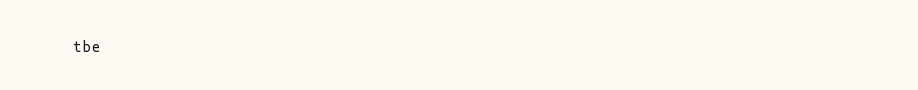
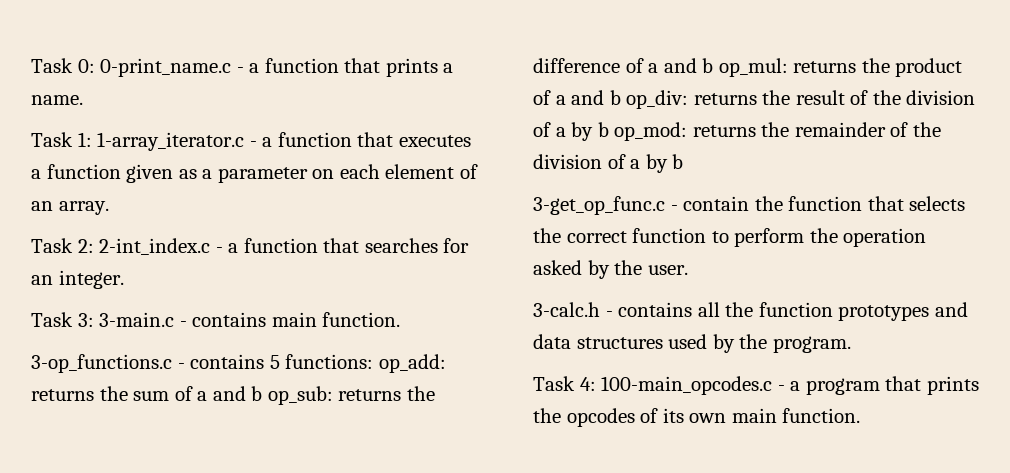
- tbe
+ Task 0: 0-print_name.c - a function that prints a name.
+ Task 1: 1-array_iterator.c - a function that executes a function given as a parameter on each element of an array.
+ Task 2: 2-int_index.c - a function that searches for an integer.
+ Task 3: 3-main.c - contains main function.
+ 3-op_functions.c - contains 5 functions: op_add: returns the sum of a and b op_sub: returns the difference of a and b op_mul: returns the product of a and b op_div: returns the result of the division of a by b op_mod: returns the remainder of the division of a by b
+ 3-get_op_func.c - contain the function that selects the correct function to perform the operation asked by the user.
+ 3-calc.h - contains all the function prototypes and data structures used by the program.
+ Task 4: 100-main_opcodes.c - a program that prints the opcodes of its own main function.

